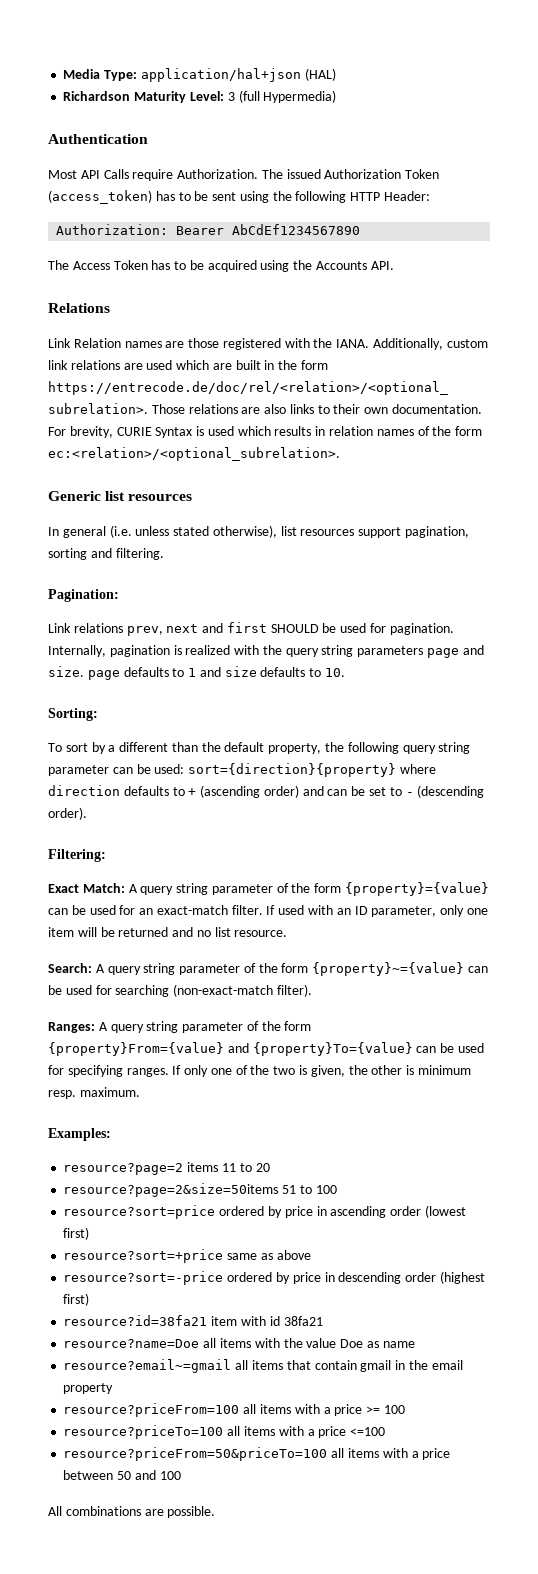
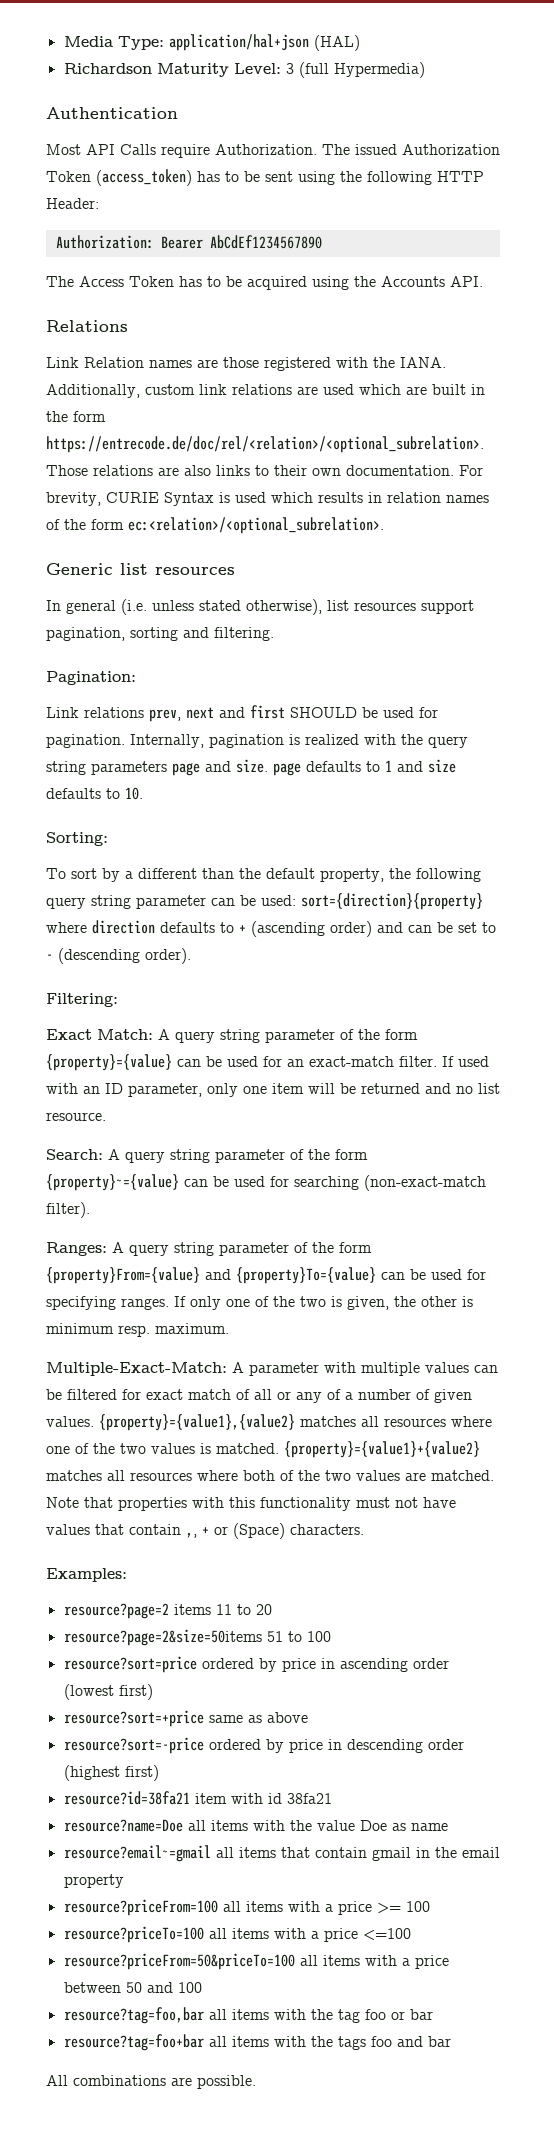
+ Multiple-Exact-Match: A parameter with multiple values can be filtered for exact match of all or any of a number of given values. {property}={value1},{value2} matches all resources where one of the two values is matched. {property}={value1}+{value2} matches all resources where both of the two values are matched. Note that properties with this functionality must not have values that contain ,, + or (Space) characters.
+ resource?tag=foo,bar all items with the tag foo or bar
+ resource?tag=foo+bar all items with the tags foo and bar

